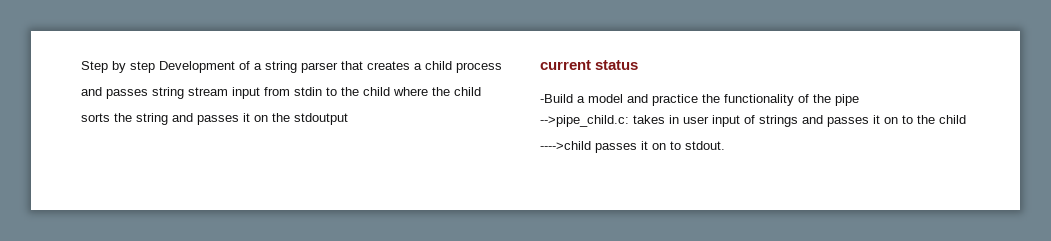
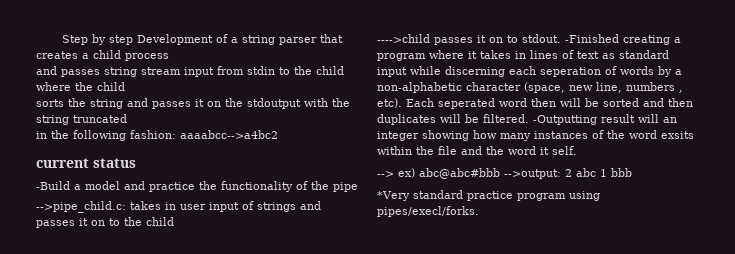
- sorts the string and passes it on the stdoutput
+ sorts the string and passes it on the stdoutput with the string truncated
+ in the following fashion: aaaabcc-->a4bc2
+ -Finished creating a program where it takes in lines of text as standard input while discerning each seperation of words by a non-alphabetic character (space, new line, numbers , etc). Each seperated word then will be sorted and then duplicates will be filtered. -Outputting result will an integer showing how many instances of the word exsits within the file and the word it self.
+ --> ex) abc@abc#bbb -->output: 2 abc 1 bbb
+ *Very standard practice program using pipes/execl/forks.

